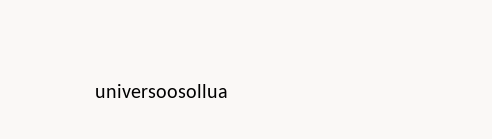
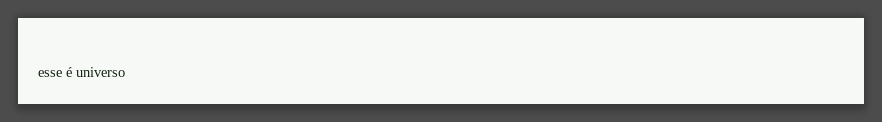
- universoosollua
+ esse é universo

